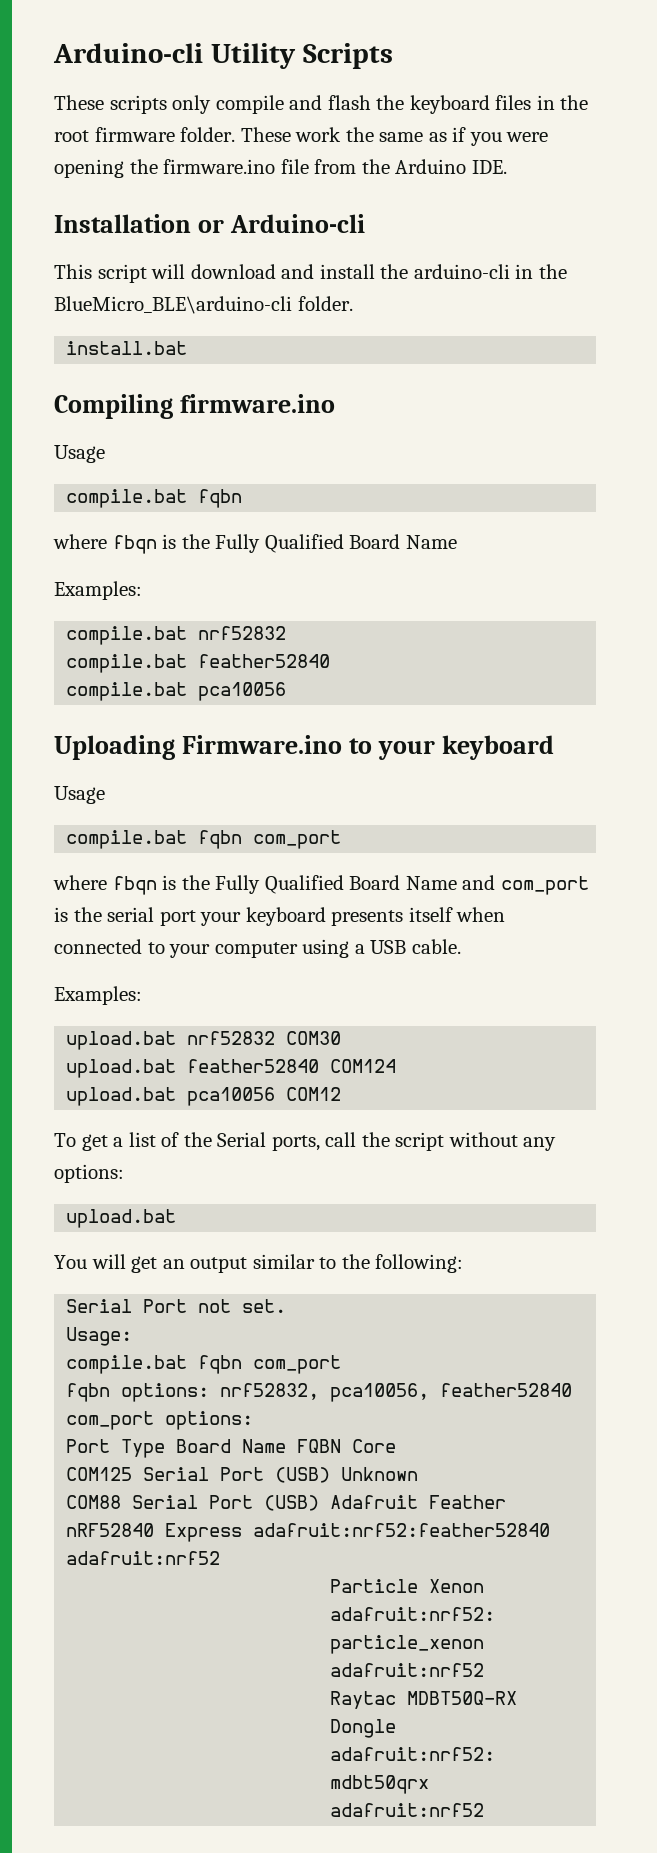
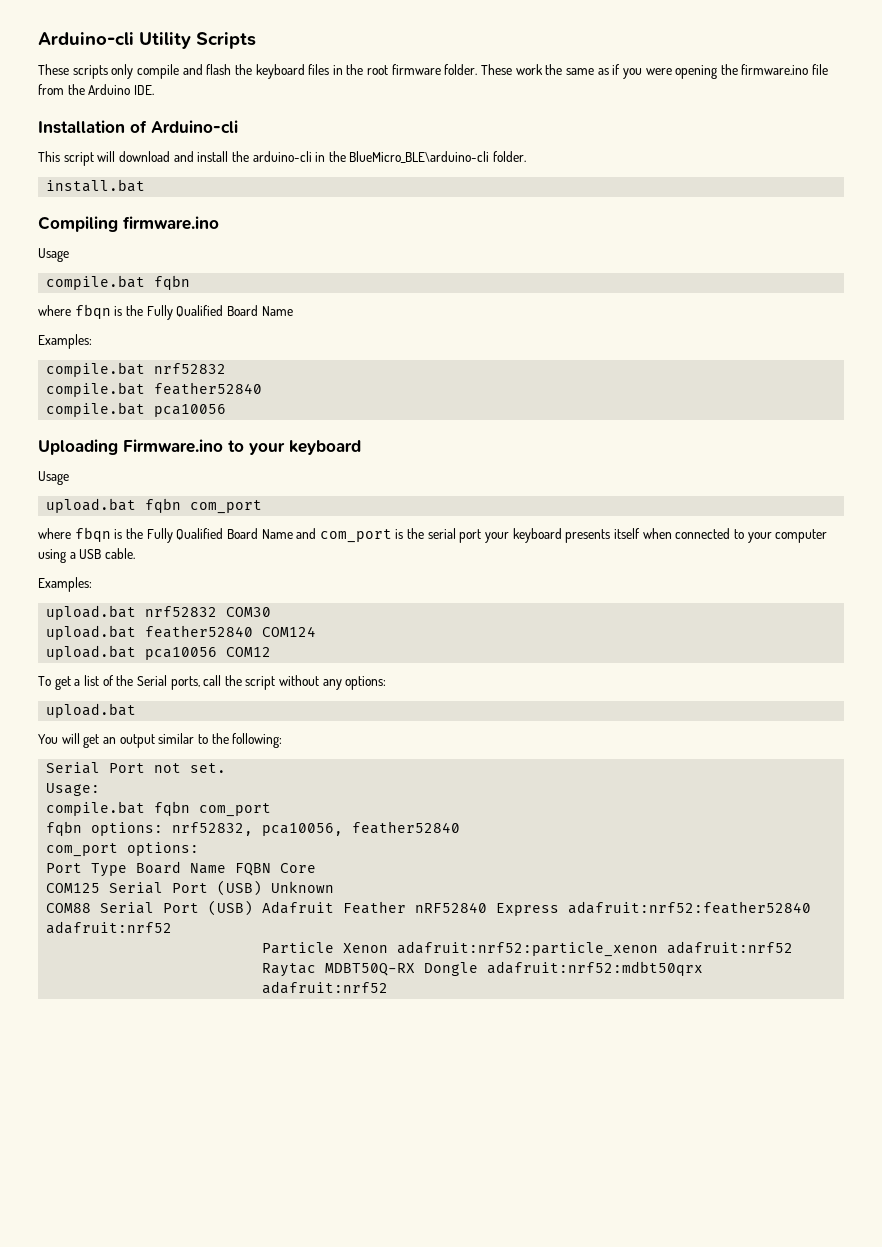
- Installation or Arduino-cli
+ Installation of Arduino-cli
  Uploading Firmware.ino to your keyboard
  Usage
- compile.bat fqbn com_port
+ upload.bat fqbn com_port

